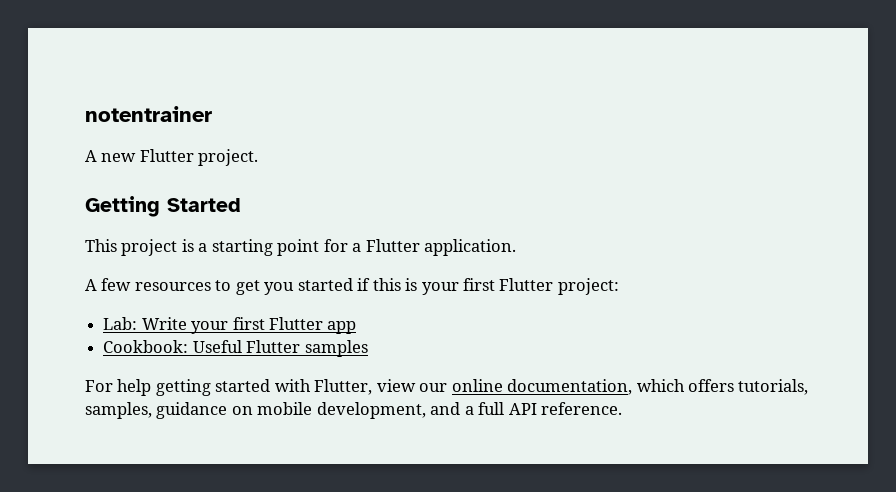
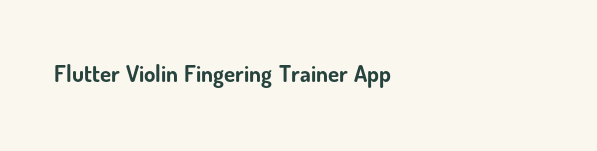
- notentrainer
- A new Flutter project.
- Getting Started
- This project is a starting point for a Flutter application.
- A few resources to get you started if this is your first Flutter project:
- Lab: Write your first Flutter app
- Cookbook: Useful Flutter samples
- For help getting started with Flutter, view our online documentation, which offers tutorials, samples, guidance on mobile development, and a full API reference.
+ Flutter Violin Fingering Trainer App

